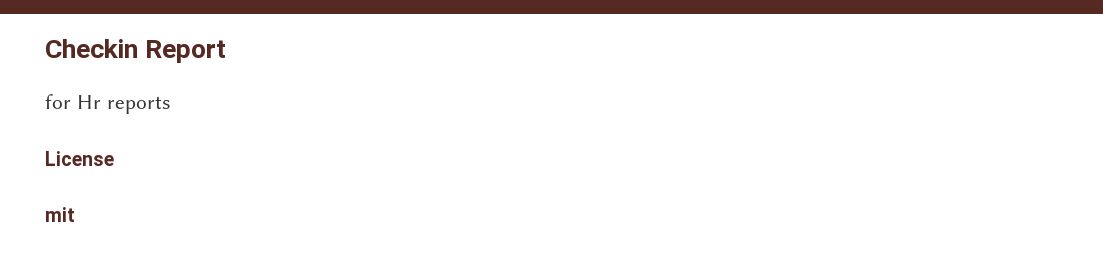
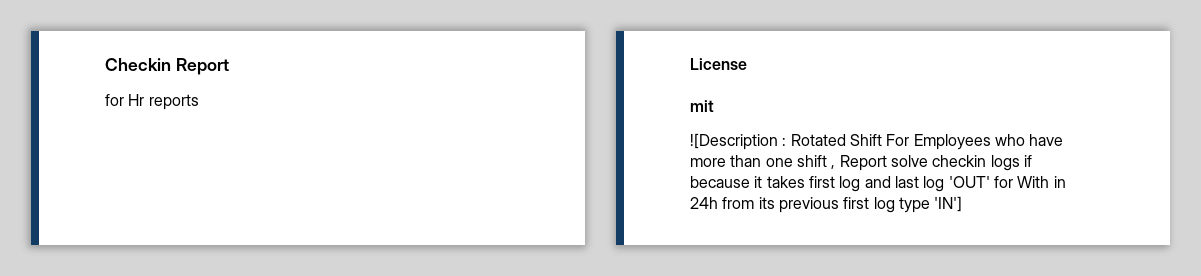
+ ![Description : Rotated Shift For Employees who have more than one shift , Report solve checkin logs if because it takes first log and last log 'OUT' for With in 24h from its previous first log type 'IN']

